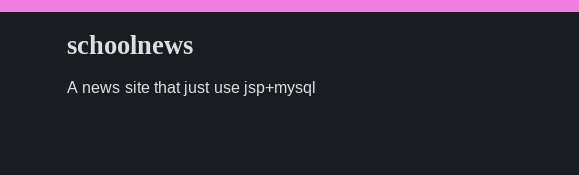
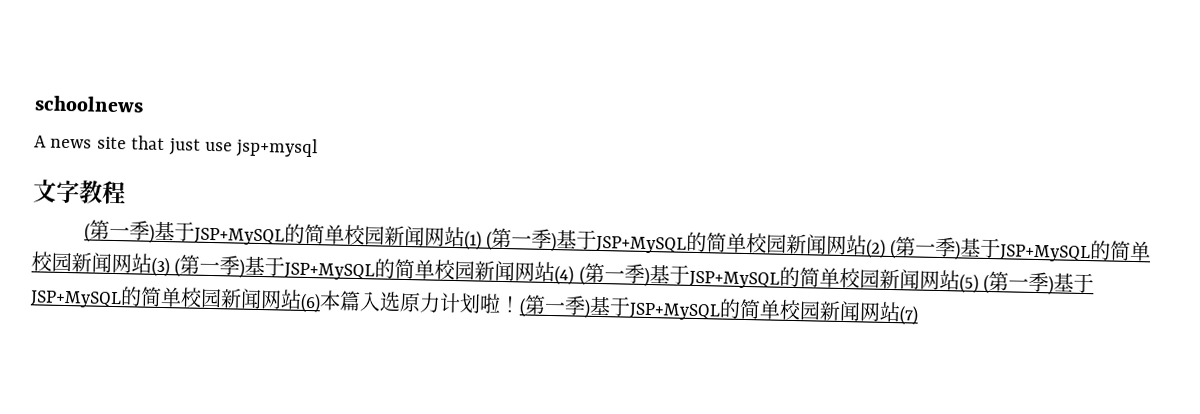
+ 文字教程
+ (第一季)基于JSP+MySQL的简单校园新闻网站(1) (第一季)基于JSP+MySQL的简单校园新闻网站(2) (第一季)基于JSP+MySQL的简单校园新闻网站(3) (第一季)基于JSP+MySQL的简单校园新闻网站(4) (第一季)基于JSP+MySQL的简单校园新闻网站(5) (第一季)基于JSP+MySQL的简单校园新闻网站(6)本篇入选原力计划啦！(第一季)基于JSP+MySQL的简单校园新闻网站(7)

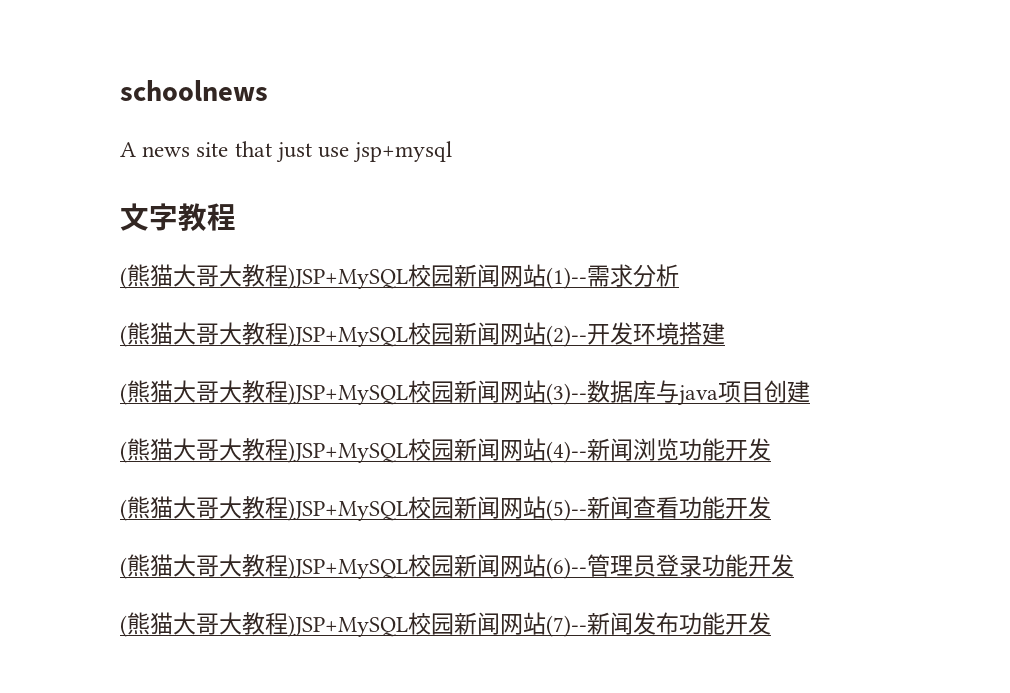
- (第一季)基于JSP+MySQL的简单校园新闻网站(1) (第一季)基于JSP+MySQL的简单校园新闻网站(2) (第一季)基于JSP+MySQL的简单校园新闻网站(3) (第一季)基于JSP+MySQL的简单校园新闻网站(4) (第一季)基于JSP+MySQL的简单校园新闻网站(5) (第一季)基于JSP+MySQL的简单校园新闻网站(6)本篇入选原力计划啦！(第一季)基于JSP+MySQL的简单校园新闻网站(7)
+ (熊猫大哥大教程)JSP+MySQL校园新闻网站(1)--需求分析
+ (熊猫大哥大教程)JSP+MySQL校园新闻网站(2)--开发环境搭建
+ (熊猫大哥大教程)JSP+MySQL校园新闻网站(3)--数据库与java项目创建
+ (熊猫大哥大教程)JSP+MySQL校园新闻网站(4)--新闻浏览功能开发
+ (熊猫大哥大教程)JSP+MySQL校园新闻网站(5)--新闻查看功能开发
+ (熊猫大哥大教程)JSP+MySQL校园新闻网站(6)--管理员登录功能开发
+ (熊猫大哥大教程)JSP+MySQL校园新闻网站(7)--新闻发布功能开发

